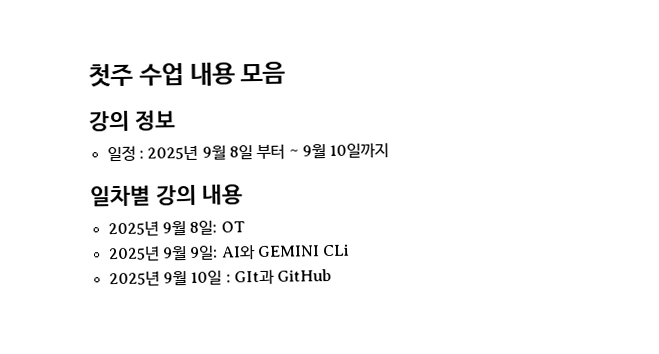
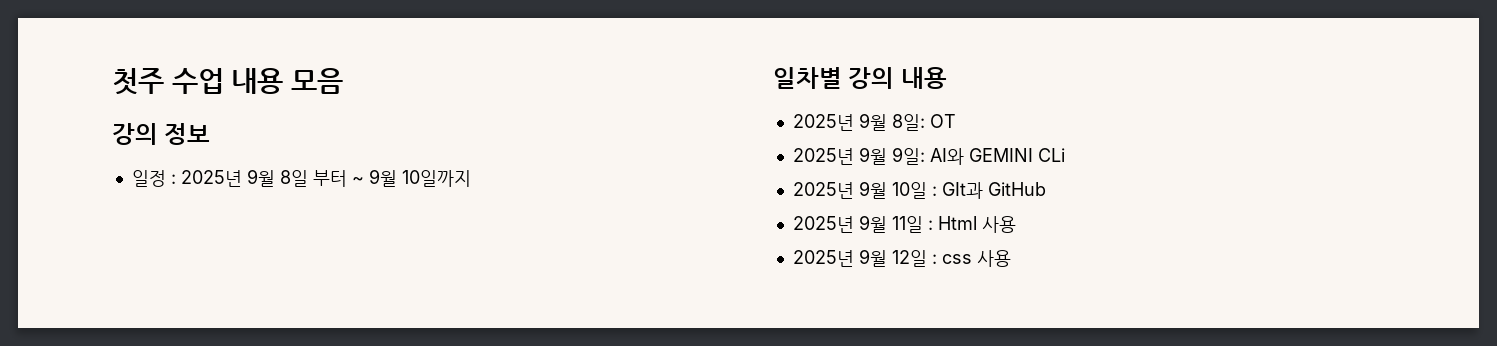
+ 2025년 9월 11일 : Html 사용
+ 2025년 9월 12일 : css 사용

